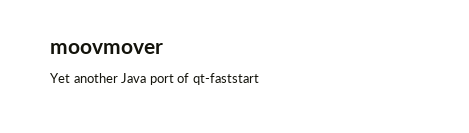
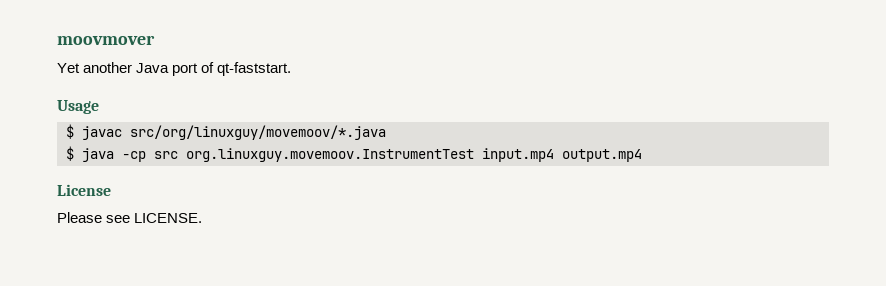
- Yet another Java port of qt-faststart
+ Yet another Java port of qt-faststart.
+ Usage
+ $ javac src/org/linuxguy/movemoov/*.java
+ $ java -cp src org.linuxguy.movemoov.InstrumentTest input.mp4 output.mp4
+ License
+ Please see LICENSE.

